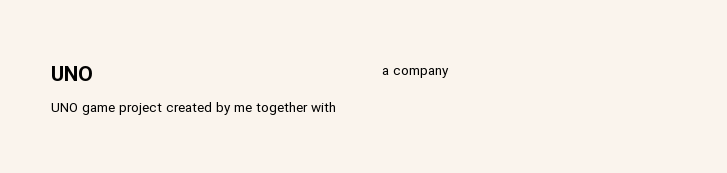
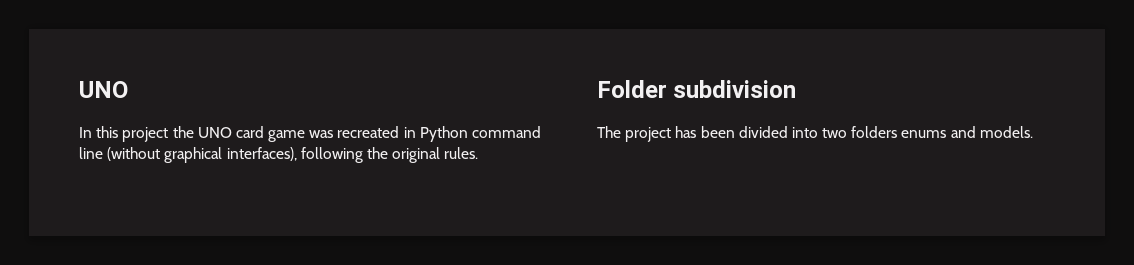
- UNO game project created by me together with a company
+ In this project the UNO card game was recreated in Python command line (without graphical interfaces), following the original rules.
+ Folder subdivision
+ The project has been divided into two folders enums and models.

